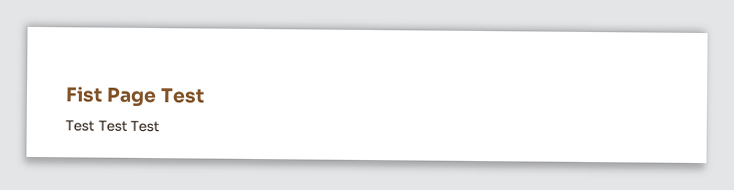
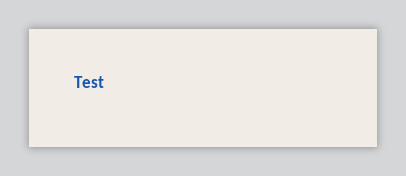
- Fist Page Test
- Test Test Test
+ Test

